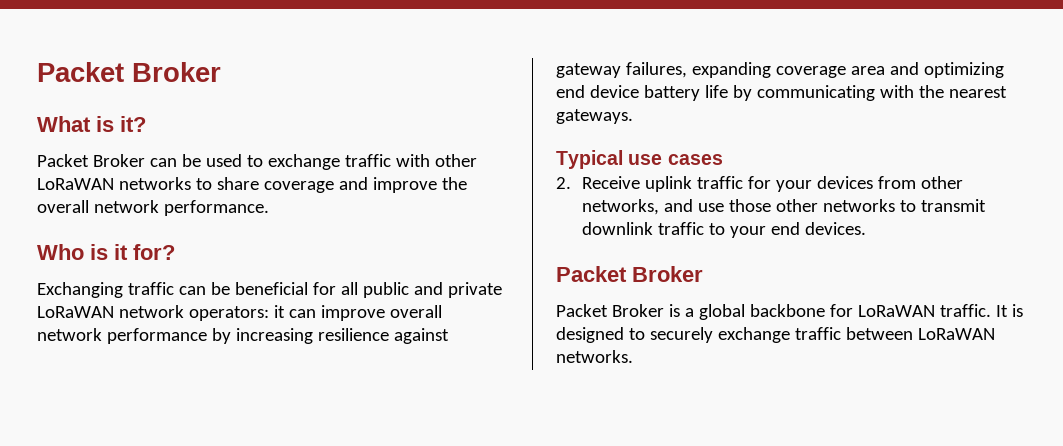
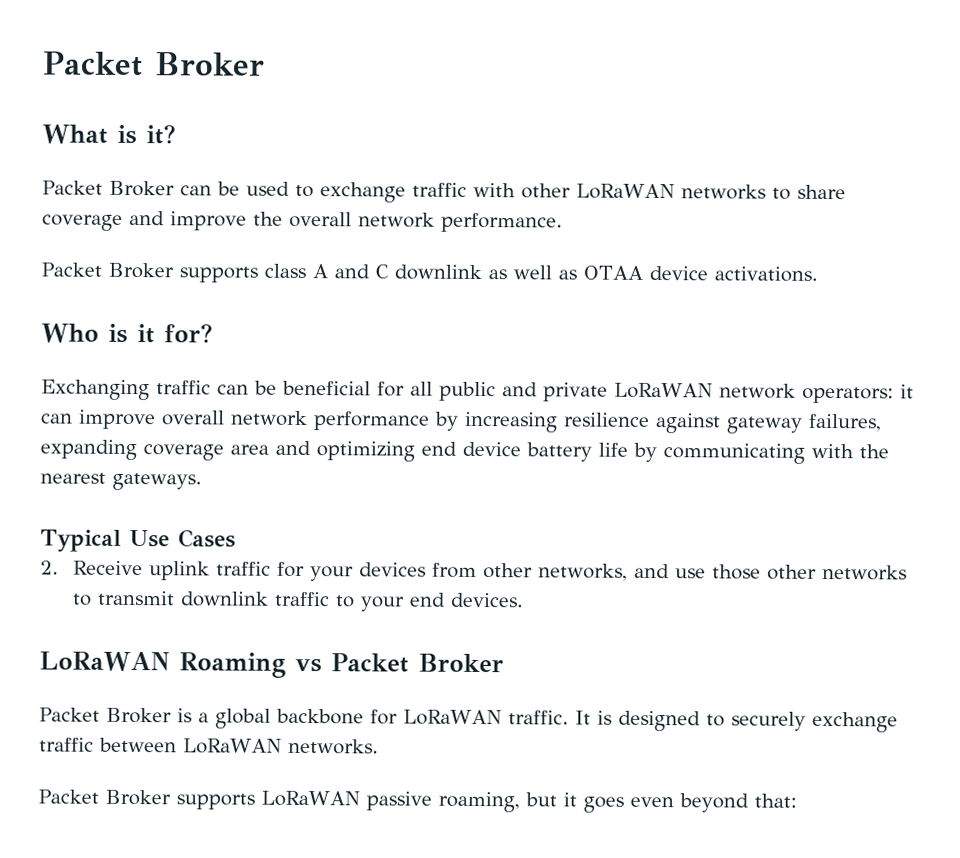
+ Packet Broker supports class A and C downlink as well as OTAA device activations.
- Typical use cases
+ Typical Use Cases
  2. Receive uplink traffic for your devices from other networks, and use those other networks to transmit downlink traffic to your end devices.
- Packet Broker
+ LoRaWAN Roaming vs Packet Broker
+ Packet Broker supports LoRaWAN passive roaming, but it goes even beyond that:

